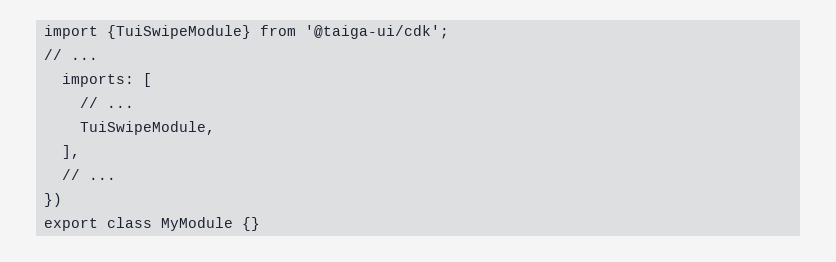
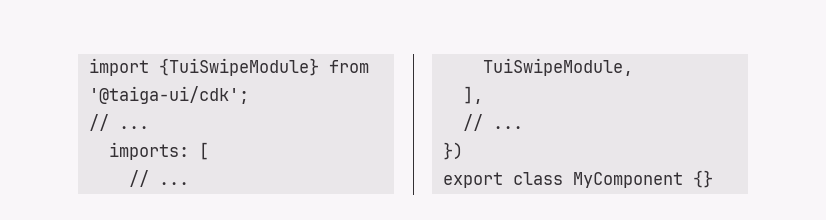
- export class MyModule {}
+ export class MyComponent {}

